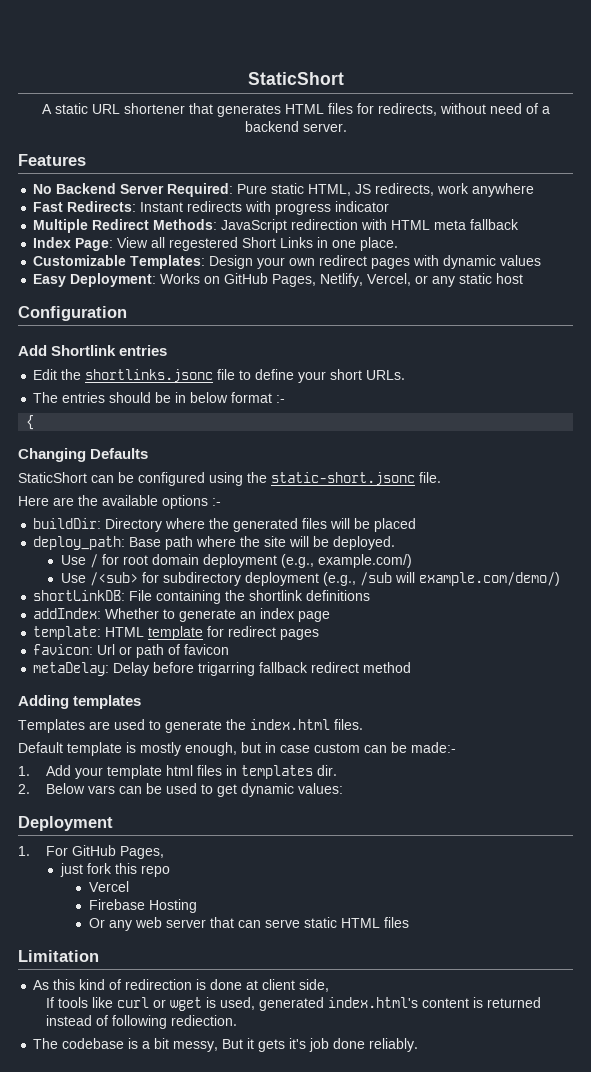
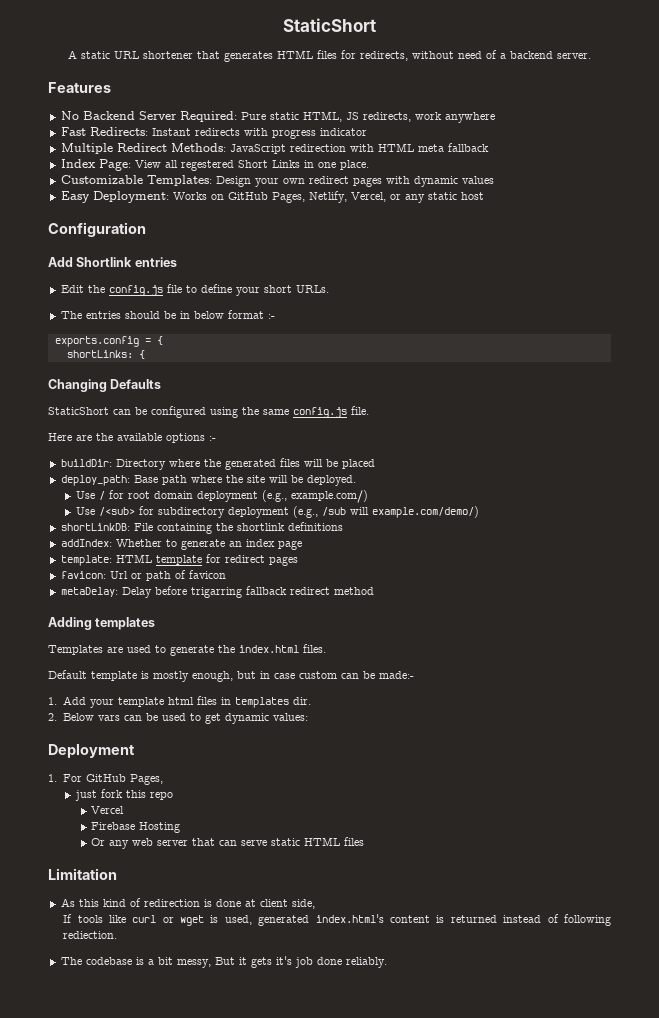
- Edit the shortlinks.jsonc file to define your short URLs.
+ Edit the config.js file to define your short URLs.
- {
+ exports.config = {
+ shortLinks: {
- StaticShort can be configured using the static-short.jsonc file.
+ StaticShort can be configured using the same config.js file.

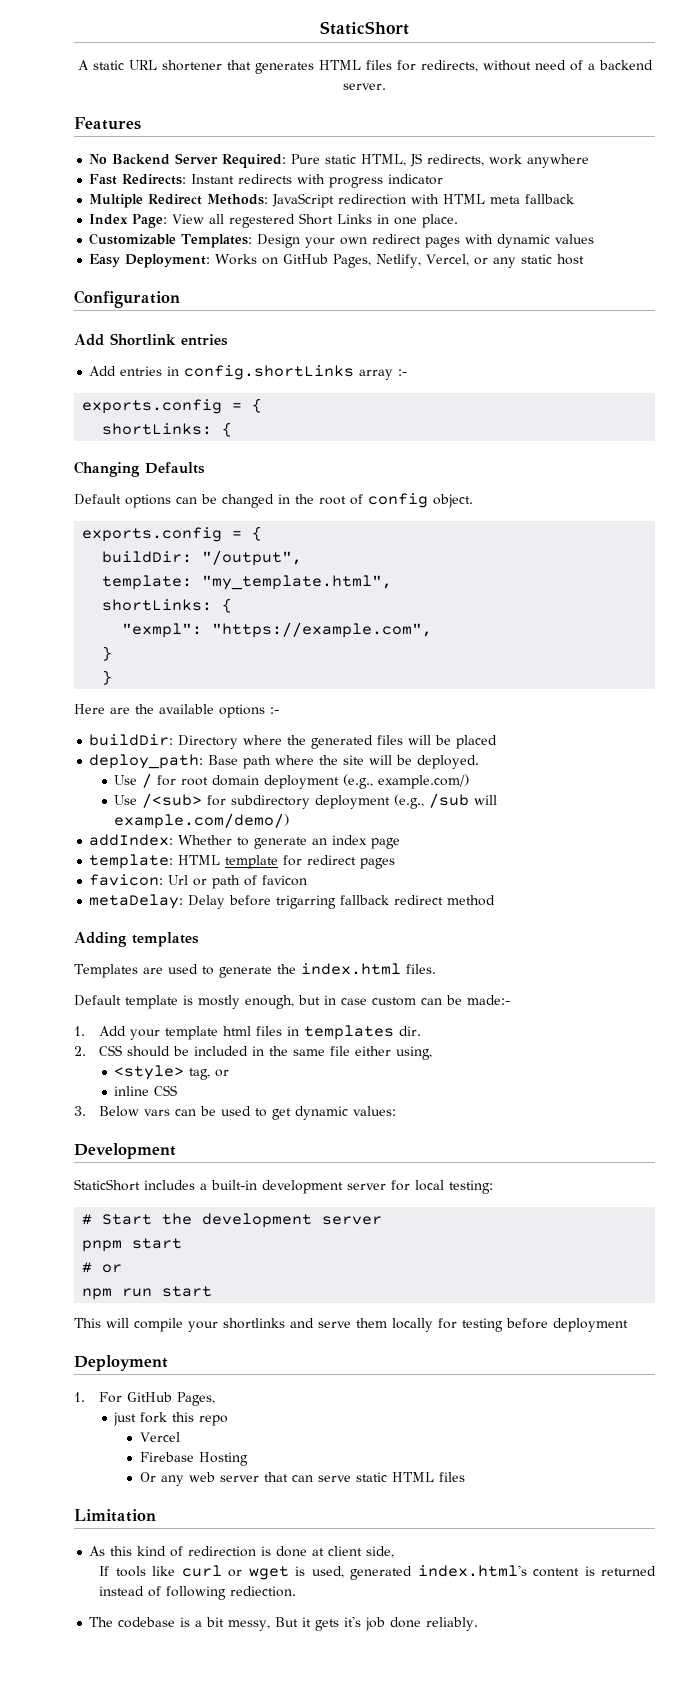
- Edit the config.js file to define your short URLs.
- The entries should be in below format :-
+ Add entries in config.shortLinks array :-
- StaticShort can be configured using the same config.js file.
+ Default options can be changed in the root of config object.
+ exports.config = {
+ buildDir: "/output",
+ template: "my_template.html",
+ shortLinks: {
+ "exmpl": "https://example.com",
+ }
+ }
- shortLinkDB: File containing the shortlink definitions
- 2. Below vars can be used to get dynamic values:
+ 2. CSS should be included in the same file either using,
+ <style> tag, or
+ inline CSS
+ 3. Below vars can be used to get dynamic values:
+ Development
+ StaticShort includes a built-in development server for local testing:
+ # Start the development server
+ pnpm start
+ # or
+ npm run start
+ This will compile your shortlinks and serve them locally for testing before deployment

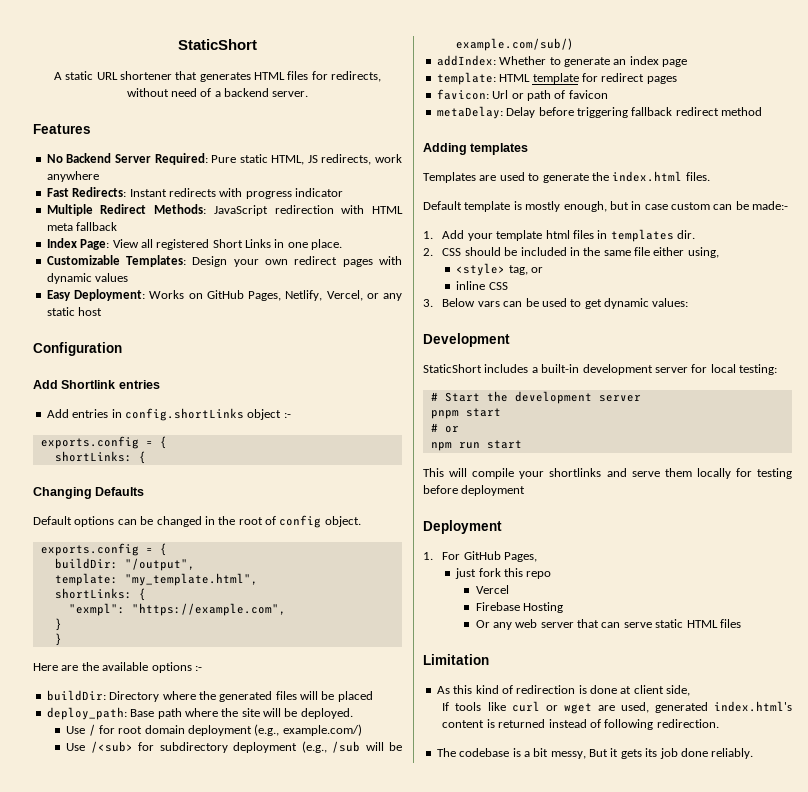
- Index Page: View all regestered Short Links in one place.
+ Index Page: View all registered Short Links in one place.
- Add entries in config.shortLinks array :-
+ Add entries in config.shortLinks object :-
- Use /<sub> for subdirectory deployment (e.g., /sub will example.com/demo/)
+ Use /<sub> for subdirectory deployment (e.g., /sub will be example.com/sub/)
- metaDelay: Delay before trigarring fallback redirect method
+ metaDelay: Delay before triggering fallback redirect method
- If tools like curl or wget is used, generated index.html's content is returned instead of following rediection.
+ If tools like curl or wget are used, generated index.html's content is returned instead of following redirection.
- The codebase is a bit messy, But it gets it's job done reliably.
+ The codebase is a bit messy, But it gets its job done reliably.

